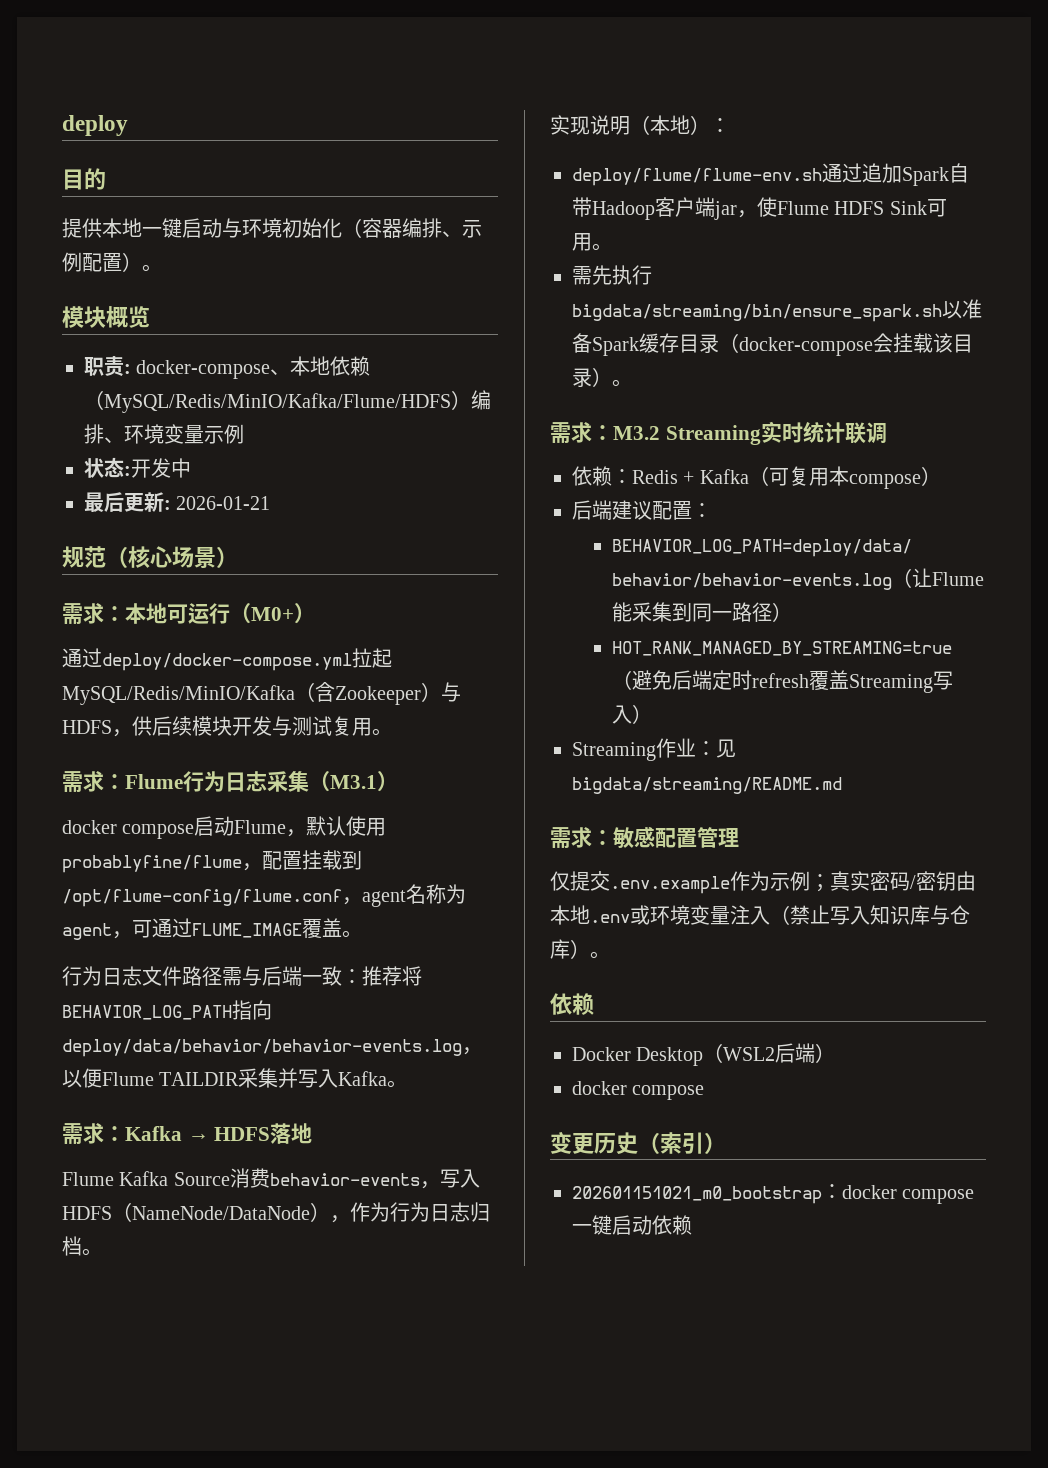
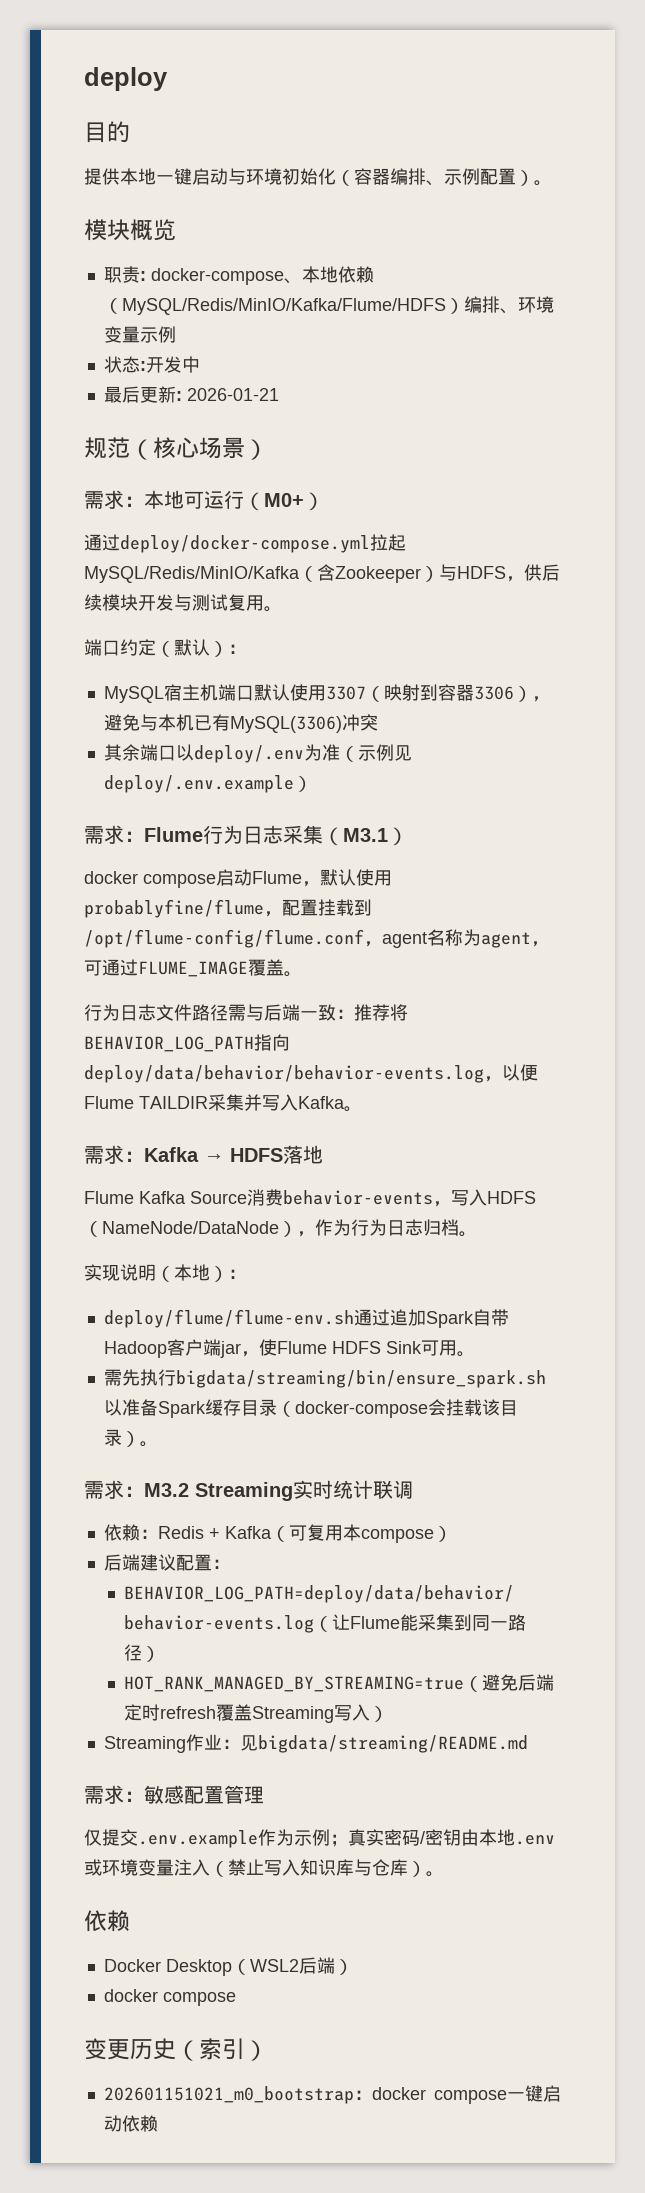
+ 端口约定（默认）：
+ MySQL宿主机端口默认使用3307（映射到容器3306），避免与本机已有MySQL(3306)冲突
+ 其余端口以deploy/.env为准（示例见deploy/.env.example）

